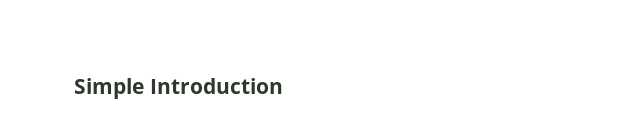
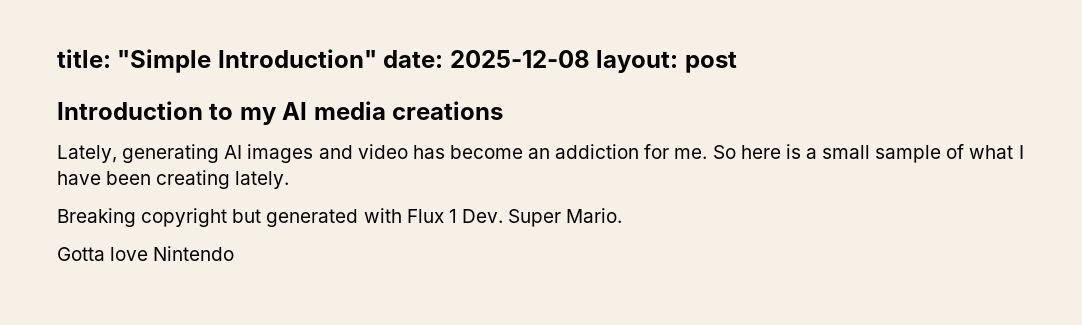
- Simple Introduction
+ title: "Simple Introduction" date: 2025-12-08 layout: post
+ Introduction to my AI media creations
+ Lately, generating AI images and video has become an addiction for me. So here is a small sample of what I have been creating lately.
+ Breaking copyright but generated with Flux 1 Dev. Super Mario.
+ Gotta love Nintendo

